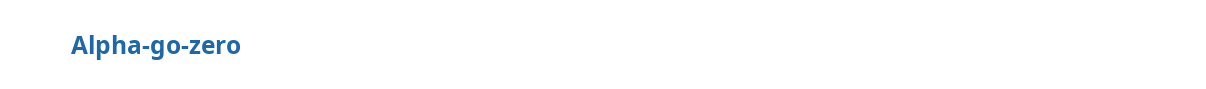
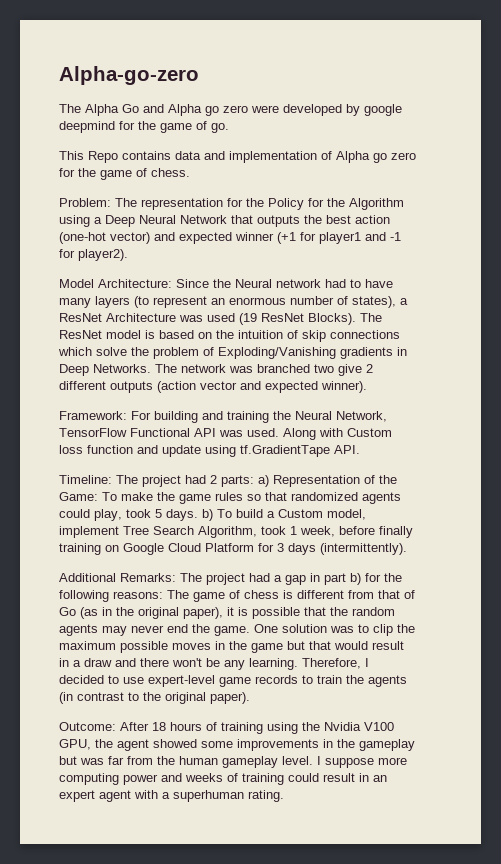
+ The Alpha Go and Alpha go zero were developed by google deepmind for the game of go.
+ This Repo contains data and implementation of Alpha go zero for the game of chess.
+ Problem: The representation for the Policy for the Algorithm using a Deep Neural Network that outputs the best action (one-hot vector) and expected winner (+1 for player1 and -1 for player2).
+ Model Architecture: Since the Neural network had to have many layers (to represent an enormous number of states), a ResNet Architecture was used (19 ResNet Blocks). The ResNet model is based on the intuition of skip connections which solve the problem of Exploding/Vanishing gradients in Deep Networks. The network was branched two give 2 different outputs (action vector and expected winner).
+ Framework: For building and training the Neural Network, TensorFlow Functional API was used. Along with Custom loss function and update using tf.GradientTape API.
+ Timeline: The project had 2 parts: a) Representation of the Game: To make the game rules so that randomized agents could play, took 5 days. b) To build a Custom model, implement Tree Search Algorithm, took 1 week, before finally training on Google Cloud Platform for 3 days (intermittently).
+ Additional Remarks: The project had a gap in part b) for the following reasons: The game of chess is different from that of Go (as in the original paper), it is possible that the random agents may never end the game. One solution was to clip the maximum possible moves in the game but that would result in a draw and there won't be any learning. Therefore, I decided to use expert-level game records to train the agents (in contrast to the original paper).
+ Outcome: After 18 hours of training using the Nvidia V100 GPU, the agent showed some improvements in the gameplay but was far from the human gameplay level. I suppose more computing power and weeks of training could result in an expert agent with a superhuman rating.

